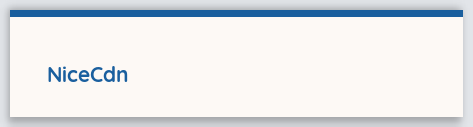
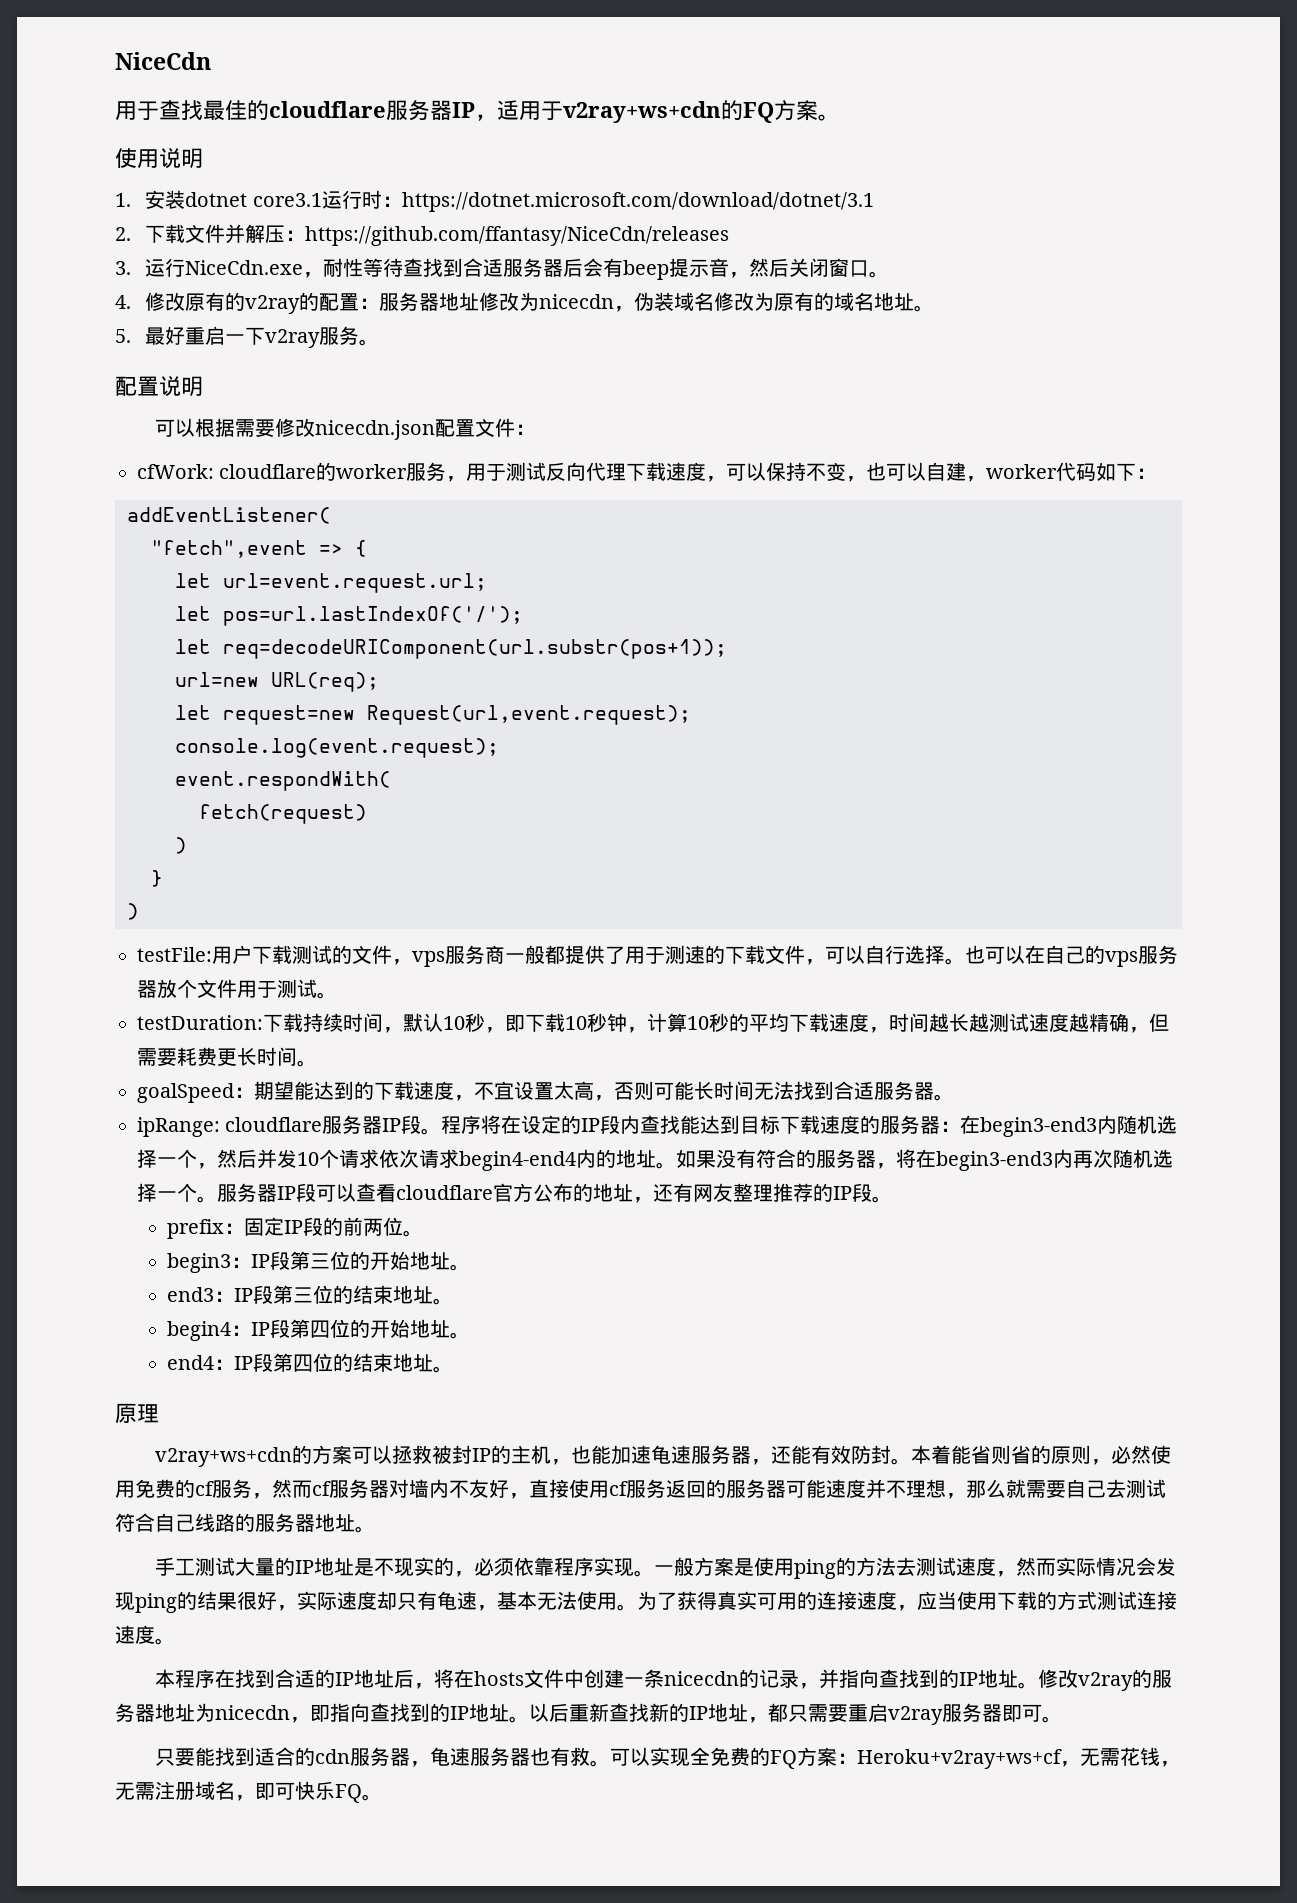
+ 用于查找最佳的cloudflare服务器IP，适用于v2ray+ws+cdn的FQ方案。
+ 使用说明
+ 1.安装dotnet core3.1运行时：https://dotnet.microsoft.com/download/dotnet/3.1
+ 2.下载文件并解压：https://github.com/ffantasy/NiceCdn/releases
+ 3.运行NiceCdn.exe，耐性等待查找到合适服务器后会有beep提示音，然后关闭窗口。
+ 4.修改原有的v2ray的配置：服务器地址修改为nicecdn，伪装域名修改为原有的域名地址。
+ 5.最好重启一下v2ray服务。
+ 配置说明
+ 可以根据需要修改nicecdn.json配置文件：
+ cfWork: cloudflare的worker服务，用于测试反向代理下载速度，可以保持不变，也可以自建，worker代码如下：
+ addEventListener(
+ "fetch",event => {
+ let url=event.request.url;
+ let pos=url.lastIndexOf('/');
+ let req=decodeURIComponent(url.substr(pos+1));
+ url=new URL(req);
+ let request=new Request(url,event.request);
+ console.log(event.request);
+ event.respondWith(
+ fetch(request)
+ )
+ }
+ )
+ testFile:用户下载测试的文件，vps服务商一般都提供了用于测速的下载文件，可以自行选择。也可以在自己的vps服务器放个文件用于测试。
+ testDuration:下载持续时间，默认10秒，即下载10秒钟，计算10秒的平均下载速度，时间越长越测试速度越精确，但需要耗费更长时间。
+ goalSpeed：期望能达到的下载速度，不宜设置太高，否则可能长时间无法找到合适服务器。
+ ipRange: cloudflare服务器IP段。程序将在设定的IP段内查找能达到目标下载速度的服务器：在begin3-end3内随机选择一个，然后并发10个请求依次请求begin4-end4内的地址。如果没有符合的服务器，将在begin3-end3内再次随机选择一个。服务器IP段可以查看cloudflare官方公布的地址，还有网友整理推荐的IP段。
+ prefix：固定IP段的前两位。
+ begin3：IP段第三位的开始地址。
+ end3：IP段第三位的结束地址。
+ begin4：IP段第四位的开始地址。
+ end4：IP段第四位的结束地址。
+ 原理
+ v2ray+ws+cdn的方案可以拯救被封IP的主机，也能加速龟速服务器，还能有效防封。本着能省则省的原则，必然使用免费的cf服务，然而cf服务器对墙内不友好，直接使用cf服务返回的服务器可能速度并不理想，那么就需要自己去测试符合自己线路的服务器地址。
+ 手工测试大量的IP地址是不现实的，必须依靠程序实现。一般方案是使用ping的方法去测试速度，然而实际情况会发现ping的结果很好，实际速度却只有龟速，基本无法使用。为了获得真实可用的连接速度，应当使用下载的方式测试连接速度。
+ 本程序在找到合适的IP地址后，将在hosts文件中创建一条nicecdn的记录，并指向查找到的IP地址。修改v2ray的服务器地址为nicecdn，即指向查找到的IP地址。以后重新查找新的IP地址，都只需要重启v2ray服务器即可。
+ 只要能找到适合的cdn服务器，龟速服务器也有救。可以实现全免费的FQ方案：Heroku+v2ray+ws+cf，无需花钱，无需注册域名，即可快乐FQ。

